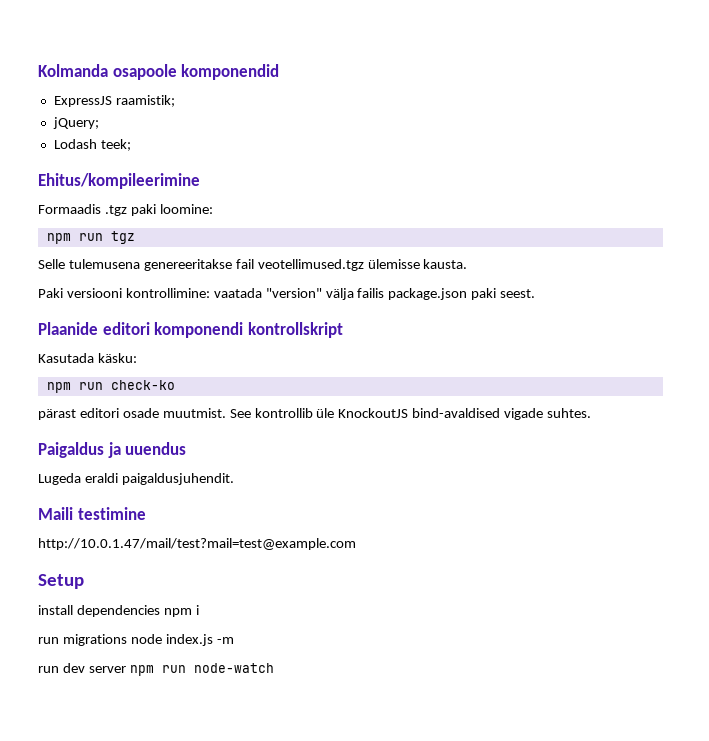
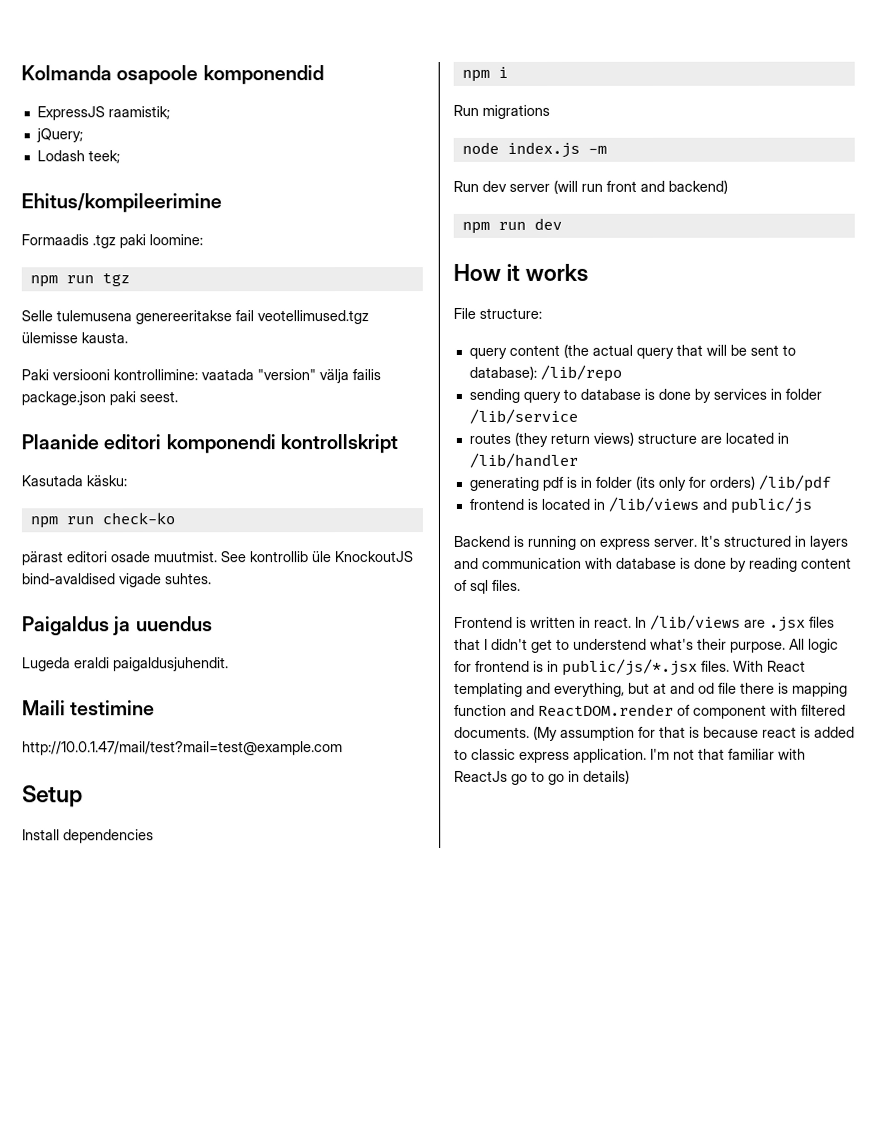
- install dependencies npm i
+ Install dependencies
+ npm i
- run migrations node index.js -m
+ Run migrations
+ node index.js -m
- run dev server npm run node-watch
+ Run dev server (will run front and backend)
+ npm run dev
+ How it works
+ File structure:
+ query content (the actual query that will be sent to database): /lib/repo
+ sending query to database is done by services in folder /lib/service
+ routes (they return views) structure are located in /lib/handler
+ generating pdf is in folder (its only for orders) /lib/pdf
+ frontend is located in /lib/views and public/js
+ Backend is running on express server. It's structured in layers and communication with database is done by reading content of sql files.
+ Frontend is written in react. In /lib/views are .jsx files that I didn't get to understend what's their purpose. All logic for frontend is in public/js/*.jsx files. With React templating and everything, but at and od file there is mapping function and ReactDOM.render of component with filtered documents. (My assumption for that is because react is added to classic express application. I'm not that familiar with ReactJs go to go in details)

